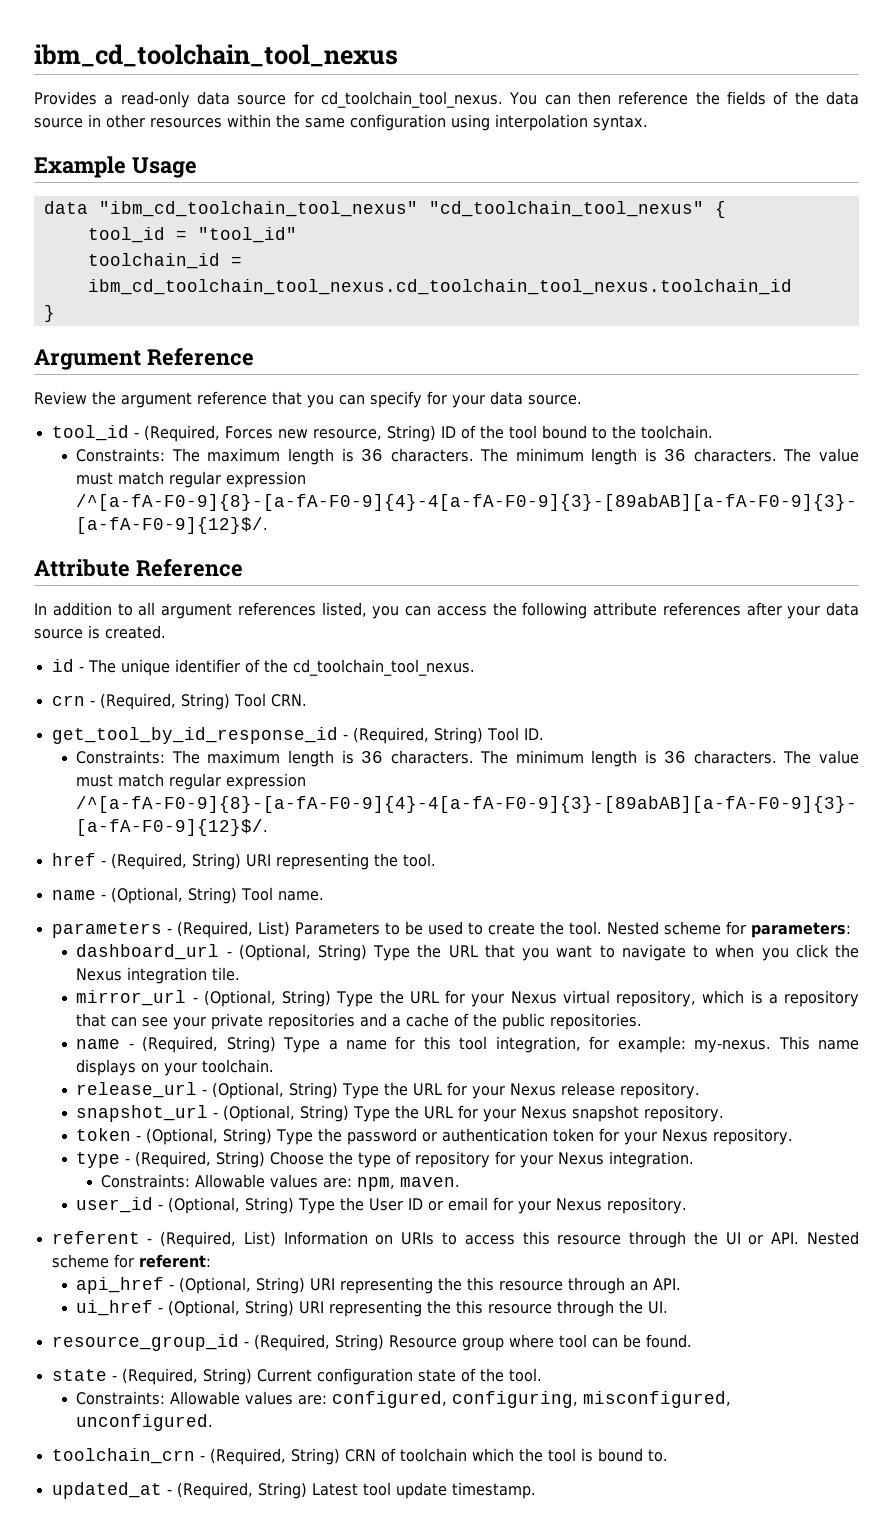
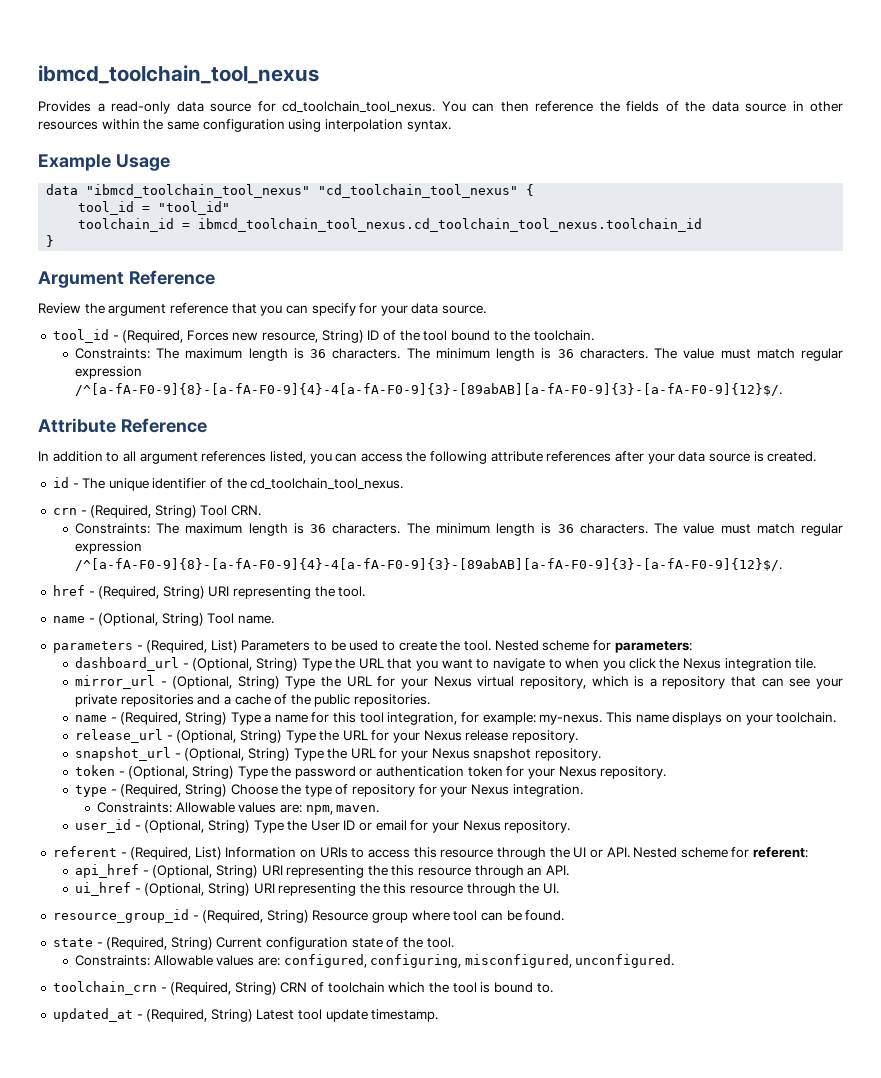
- ibm_cd_toolchain_tool_nexus
+ ibmcd_toolchain_tool_nexus
- data "ibm_cd_toolchain_tool_nexus" "cd_toolchain_tool_nexus" {
+ data "ibmcd_toolchain_tool_nexus" "cd_toolchain_tool_nexus" {
- toolchain_id = ibm_cd_toolchain_tool_nexus.cd_toolchain_tool_nexus.toolchain_id
+ toolchain_id = ibmcd_toolchain_tool_nexus.cd_toolchain_tool_nexus.toolchain_id
- get_tool_by_id_response_id - (Required, String) Tool ID.

